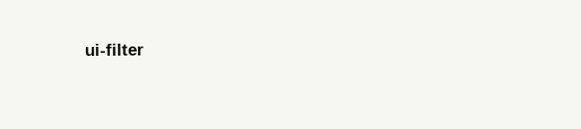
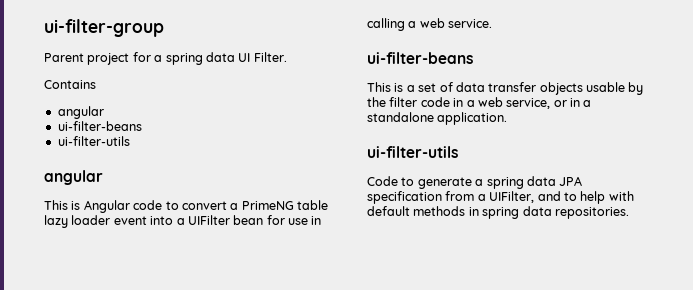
- ui-filter
+ ui-filter-group
+ Parent project for a spring data UI Filter.
+ Contains
+ angular
+ ui-filter-beans
+ ui-filter-utils
+ angular
+ This is Angular code to convert a PrimeNG table lazy loader event into a UIFilter bean for use in calling a web service.
+ ui-filter-beans
+ This is a set of data transfer objects usable by the filter code in a web service, or in a standalone application.
+ ui-filter-utils
+ Code to generate a spring data JPA specification from a UIFilter, and to help with default methods in spring data repositories.

